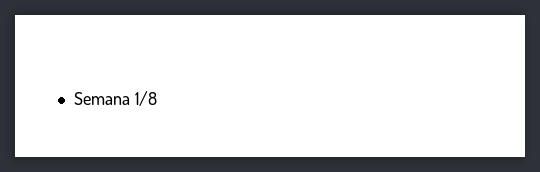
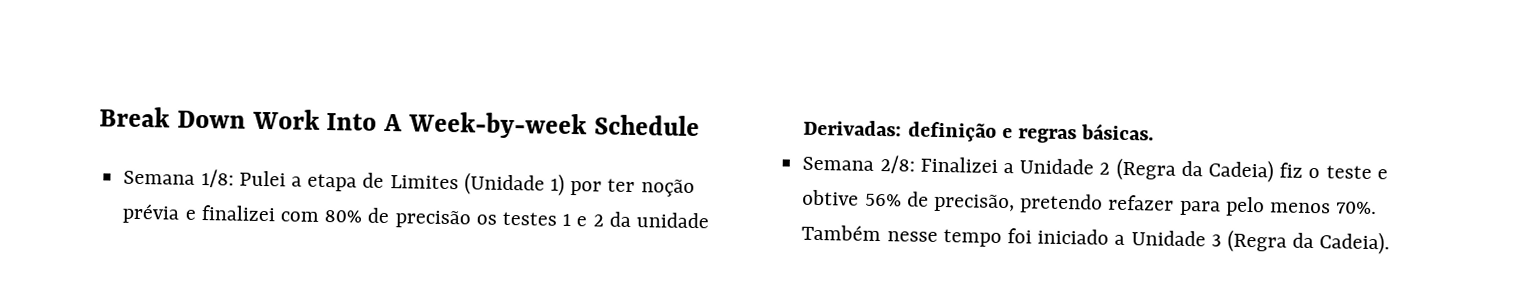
- Semana 1/8
+ Break Down Work Into A Week-by-week Schedule
+ Semana 1/8: Pulei a etapa de Limites (Unidade 1) por ter noção prévia e finalizei com 80% de precisão os testes 1 e 2 da unidade Derivadas: definição e regras básicas.
+ Semana 2/8: Finalizei a Unidade 2 (Regra da Cadeia) fiz o teste e obtive 56% de precisão, pretendo refazer para pelo menos 70%. Também nesse tempo foi iniciado a Unidade 3 (Regra da Cadeia).

